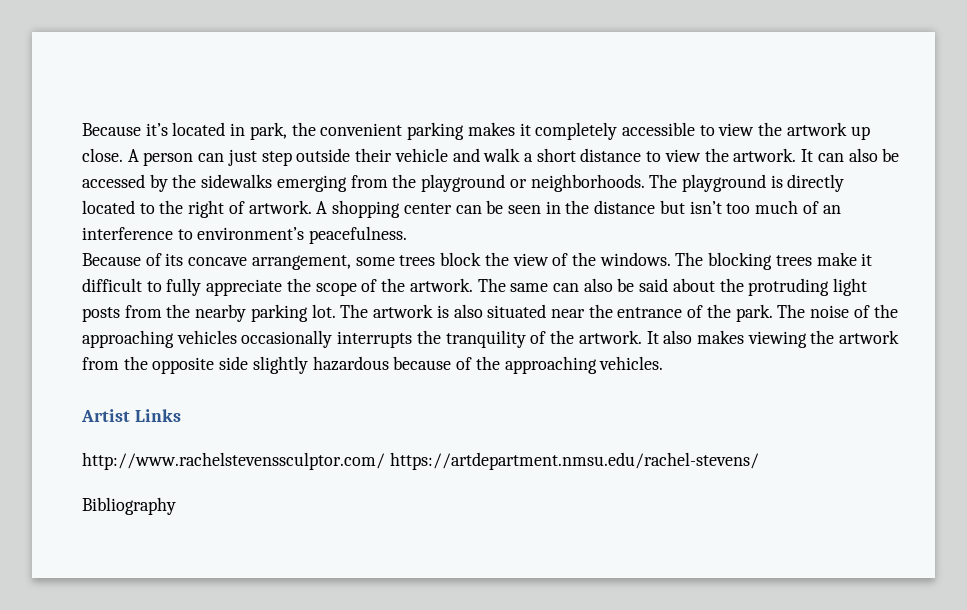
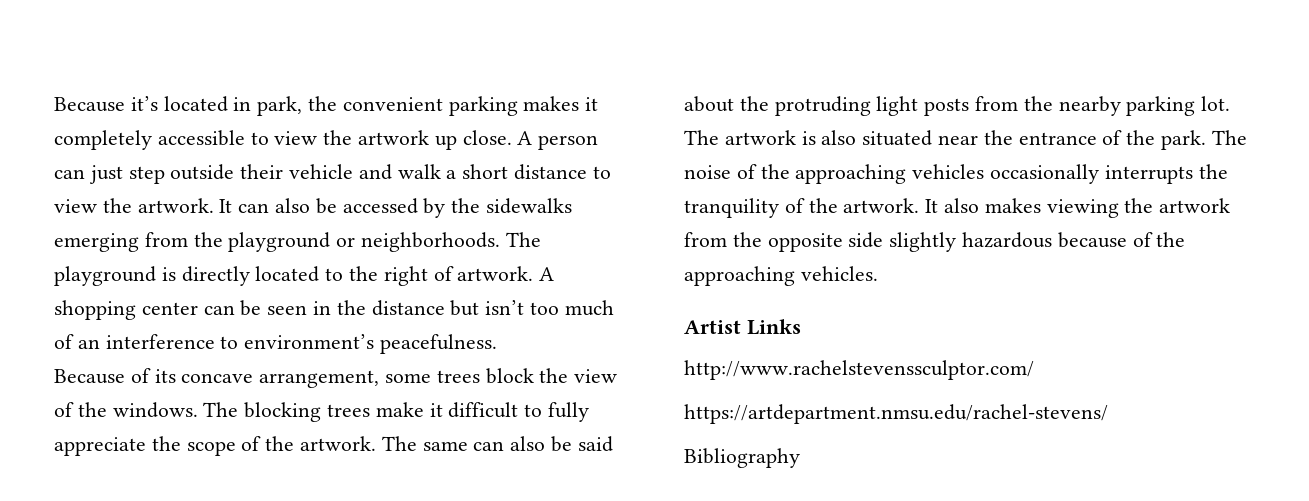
- http://www.rachelstevenssculptor.com/ https://artdepartment.nmsu.edu/rachel-stevens/
+ http://www.rachelstevenssculptor.com/
+ https://artdepartment.nmsu.edu/rachel-stevens/

